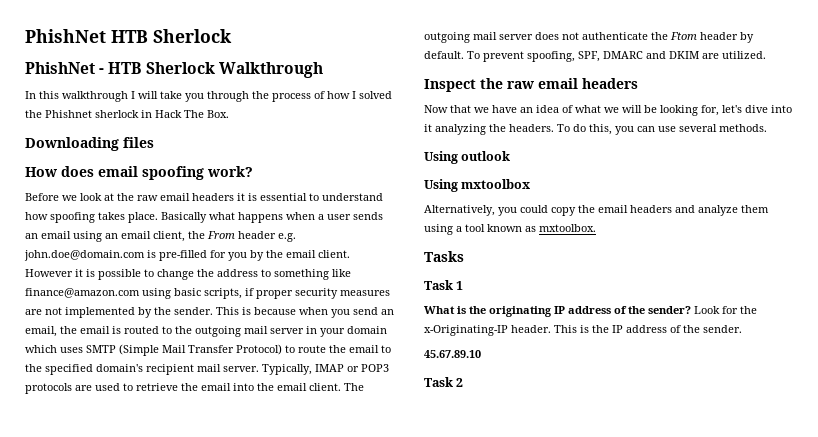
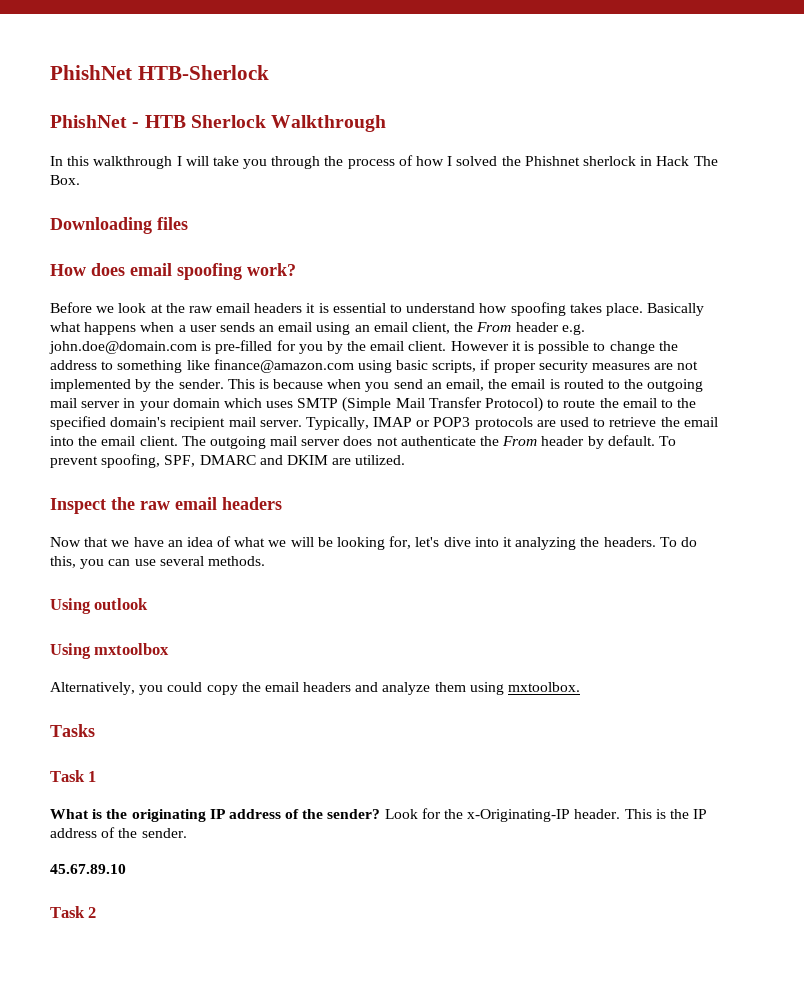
- PhishNet HTB Sherlock
+ PhishNet HTB-Sherlock
- The outgoing mail server does not authenticate the Ftom header by default.
+ The outgoing mail server does not authenticate the From header by default.
- Alternatively, you could copy the email headers and analyze them using a tool known as mxtoolbox.
+ Alternatively, you could copy the email headers and analyze them using mxtoolbox.

